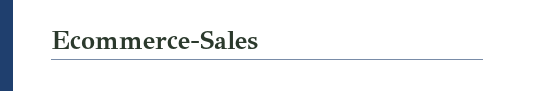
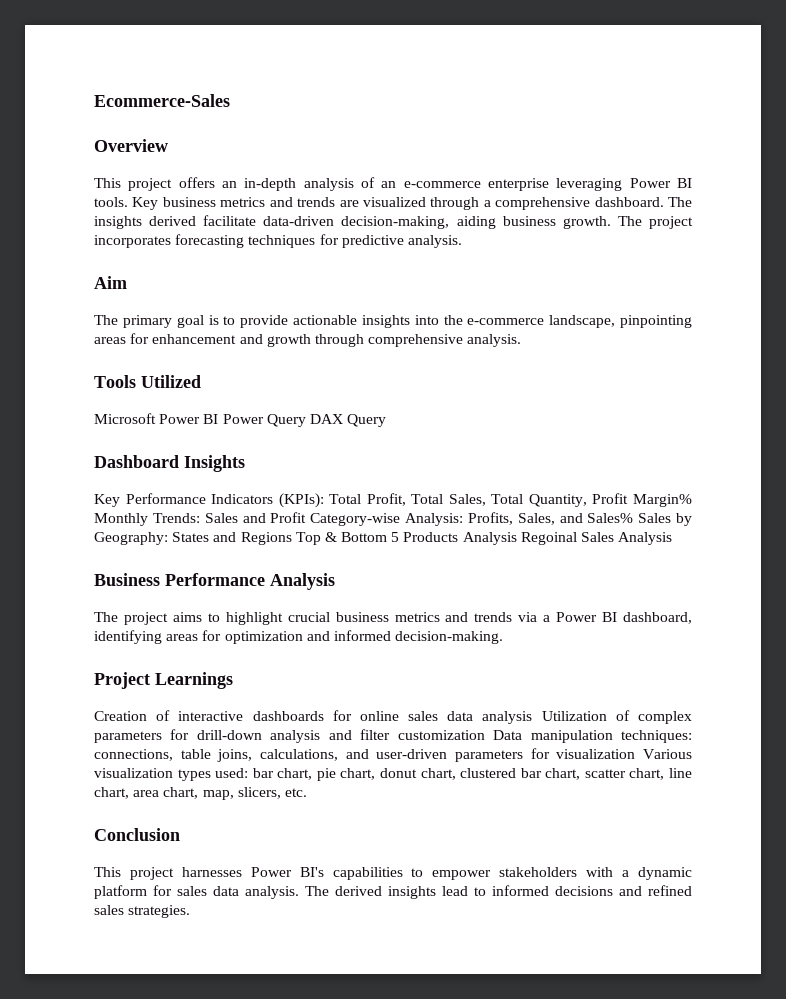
+ Overview
+ This project offers an in-depth analysis of an e-commerce enterprise leveraging Power BI tools. Key business metrics and trends are visualized through a comprehensive dashboard. The insights derived facilitate data-driven decision-making, aiding business growth. The project incorporates forecasting techniques for predictive analysis.
+ Aim
+ The primary goal is to provide actionable insights into the e-commerce landscape, pinpointing areas for enhancement and growth through comprehensive analysis.
+ Tools Utilized
+ Microsoft Power BI Power Query DAX Query
+ Dashboard Insights
+ Key Performance Indicators (KPIs): Total Profit, Total Sales, Total Quantity, Profit Margin% Monthly Trends: Sales and Profit Category-wise Analysis: Profits, Sales, and Sales% Sales by Geography: States and Regions Top & Bottom 5 Products Analysis Regoinal Sales Analysis
+ Business Performance Analysis
+ The project aims to highlight crucial business metrics and trends via a Power BI dashboard, identifying areas for optimization and informed decision-making.
+ Project Learnings
+ Creation of interactive dashboards for online sales data analysis Utilization of complex parameters for drill-down analysis and filter customization Data manipulation techniques: connections, table joins, calculations, and user-driven parameters for visualization Various visualization types used: bar chart, pie chart, donut chart, clustered bar chart, scatter chart, line chart, area chart, map, slicers, etc.
+ Conclusion
+ This project harnesses Power BI's capabilities to empower stakeholders with a dynamic platform for sales data analysis. The derived insights lead to informed decisions and refined sales strategies.

